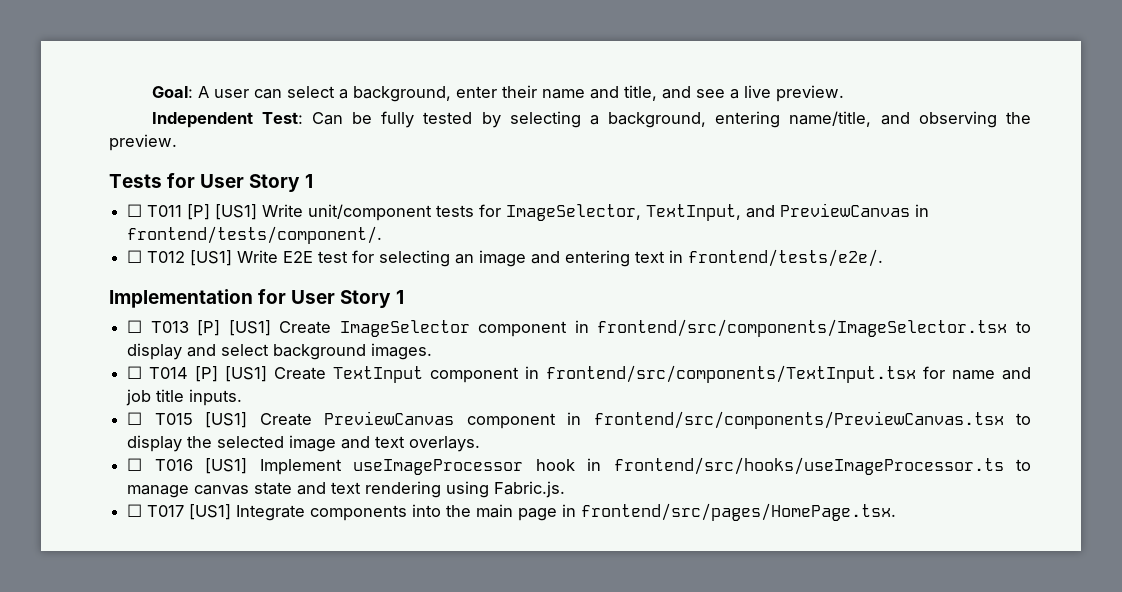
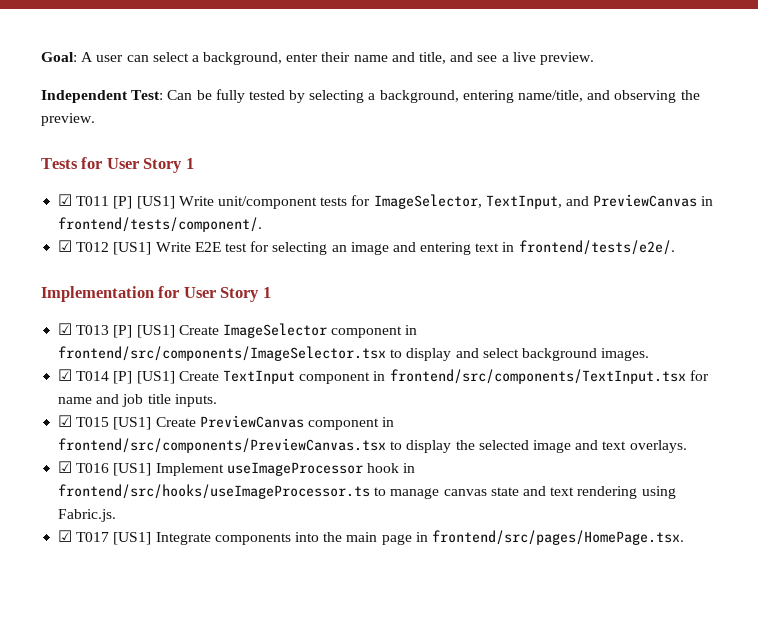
- ☐ T011 [P] [US1] Write unit/component tests for ImageSelector, TextInput, and PreviewCanvas in frontend/tests/component/.
+ ☑ T011 [P] [US1] Write unit/component tests for ImageSelector, TextInput, and PreviewCanvas in frontend/tests/component/.
- ☐ T012 [US1] Write E2E test for selecting an image and entering text in frontend/tests/e2e/.
+ ☑ T012 [US1] Write E2E test for selecting an image and entering text in frontend/tests/e2e/.
- ☐ T013 [P] [US1] Create ImageSelector component in frontend/src/components/ImageSelector.tsx to display and select background images.
+ ☑ T013 [P] [US1] Create ImageSelector component in frontend/src/components/ImageSelector.tsx to display and select background images.
- ☐ T014 [P] [US1] Create TextInput component in frontend/src/components/TextInput.tsx for name and job title inputs.
+ ☑ T014 [P] [US1] Create TextInput component in frontend/src/components/TextInput.tsx for name and job title inputs.
- ☐ T015 [US1] Create PreviewCanvas component in frontend/src/components/PreviewCanvas.tsx to display the selected image and text overlays.
+ ☑ T015 [US1] Create PreviewCanvas component in frontend/src/components/PreviewCanvas.tsx to display the selected image and text overlays.
- ☐ T016 [US1] Implement useImageProcessor hook in frontend/src/hooks/useImageProcessor.ts to manage canvas state and text rendering using Fabric.js.
+ ☑ T016 [US1] Implement useImageProcessor hook in frontend/src/hooks/useImageProcessor.ts to manage canvas state and text rendering using Fabric.js.
- ☐ T017 [US1] Integrate components into the main page in frontend/src/pages/HomePage.tsx.
+ ☑ T017 [US1] Integrate components into the main page in frontend/src/pages/HomePage.tsx.

